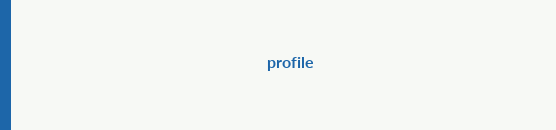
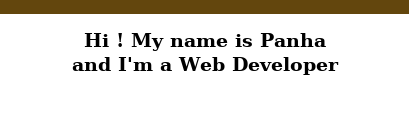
- profile
+ Hi ! My name is Panha and I'm a Web Developer

